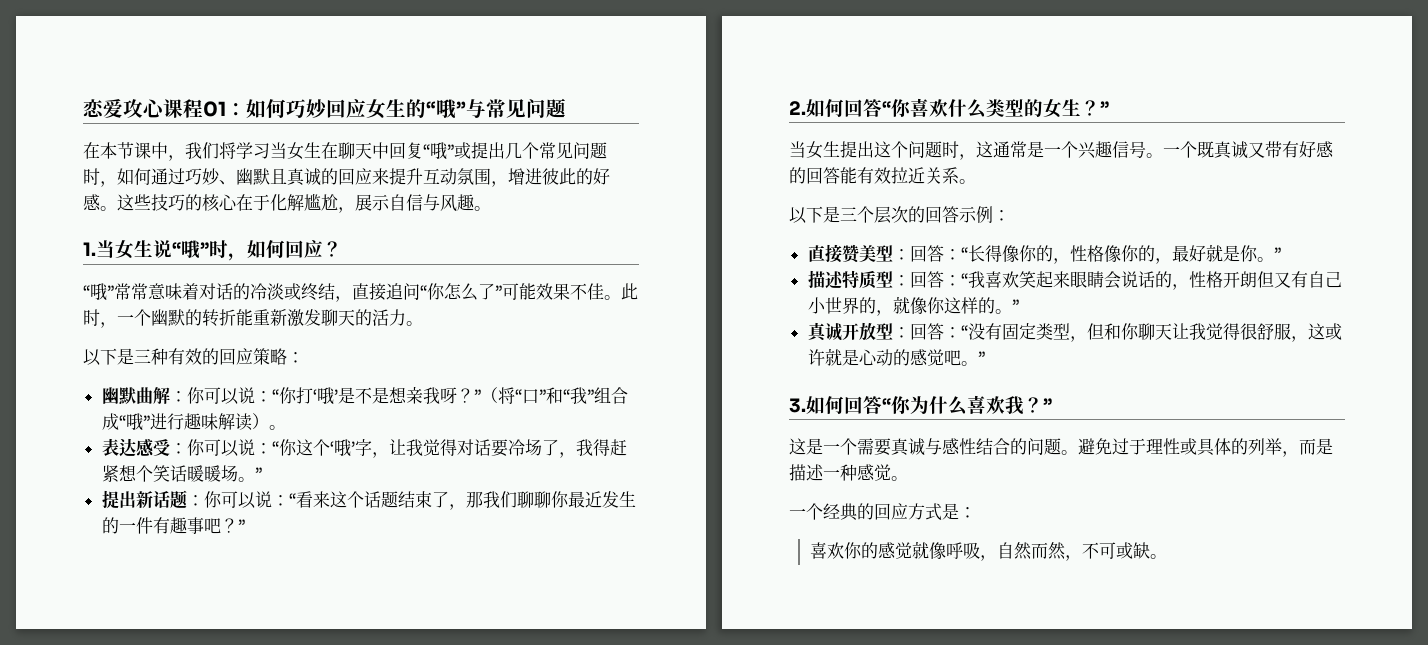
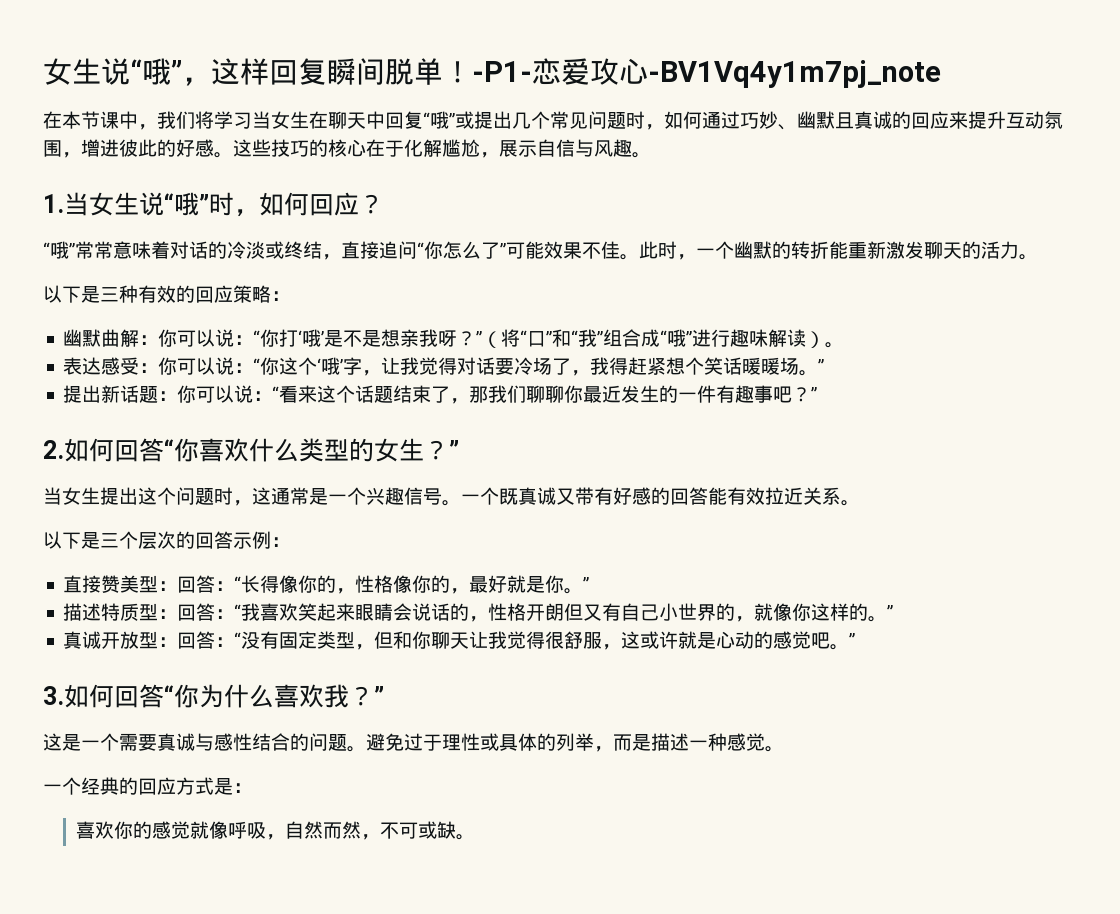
- 恋爱攻心课程01：如何巧妙回应女生的“哦”与常见问题
+ 女生说“哦”，这样回复瞬间脱单！-P1-恋爱攻心-BV1Vq4y1m7pj_note

